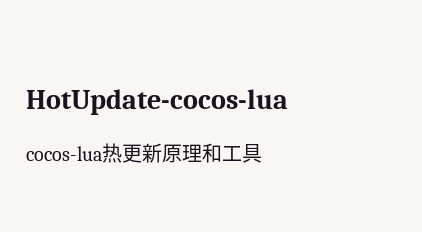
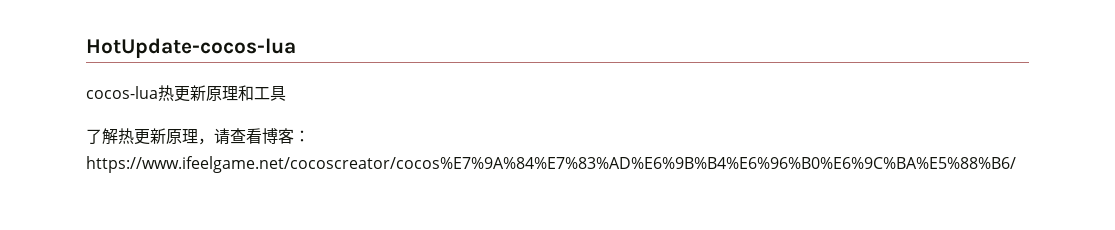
+ 了解热更新原理，请查看博客：https://www.ifeelgame.net/cocoscreator/cocos%E7%9A%84%E7%83%AD%E6%9B%B4%E6%96%B0%E6%9C%BA%E5%88%B6/

